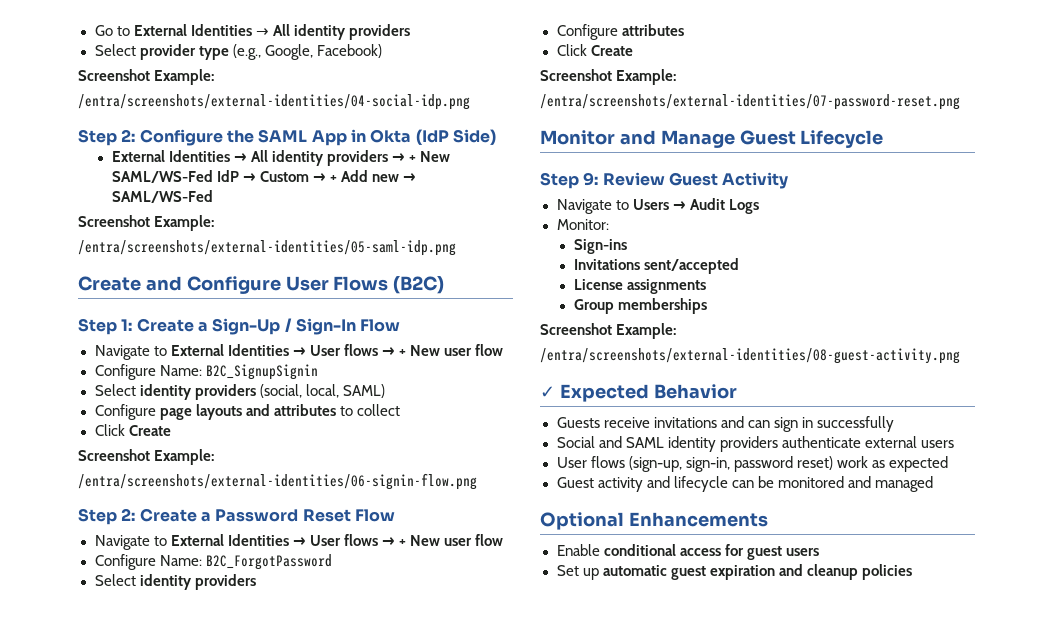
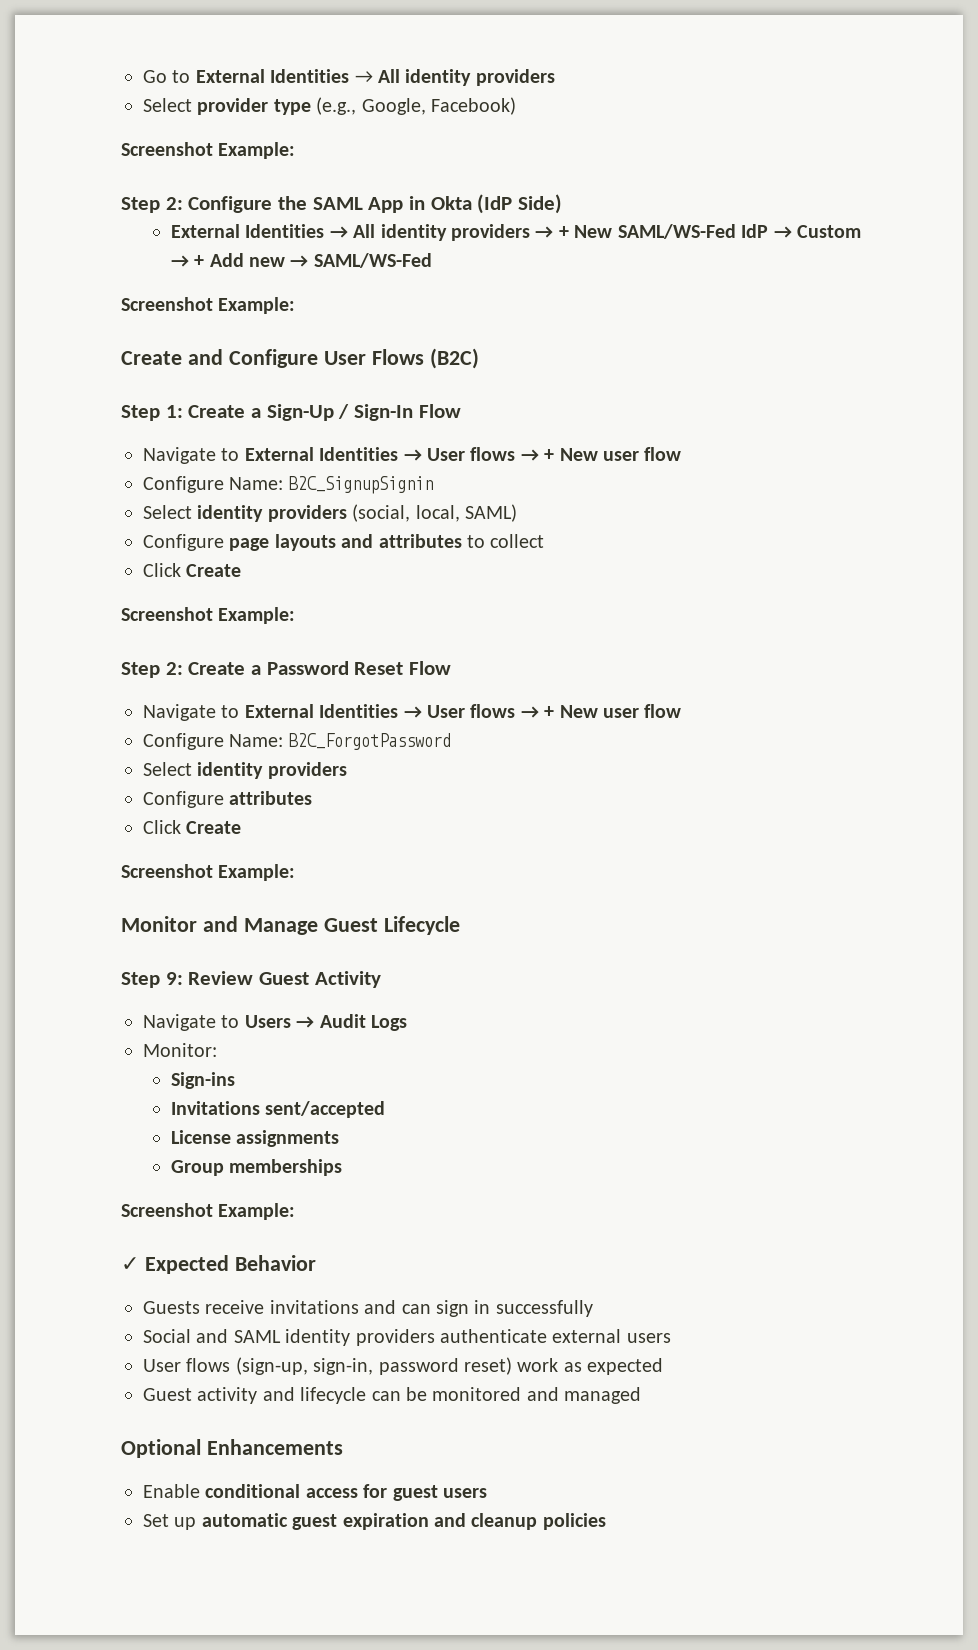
- /entra/screenshots/external-identities/04-social-idp.png
- /entra/screenshots/external-identities/05-saml-idp.png
- /entra/screenshots/external-identities/06-signin-flow.png
- /entra/screenshots/external-identities/07-password-reset.png
- /entra/screenshots/external-identities/08-guest-activity.png

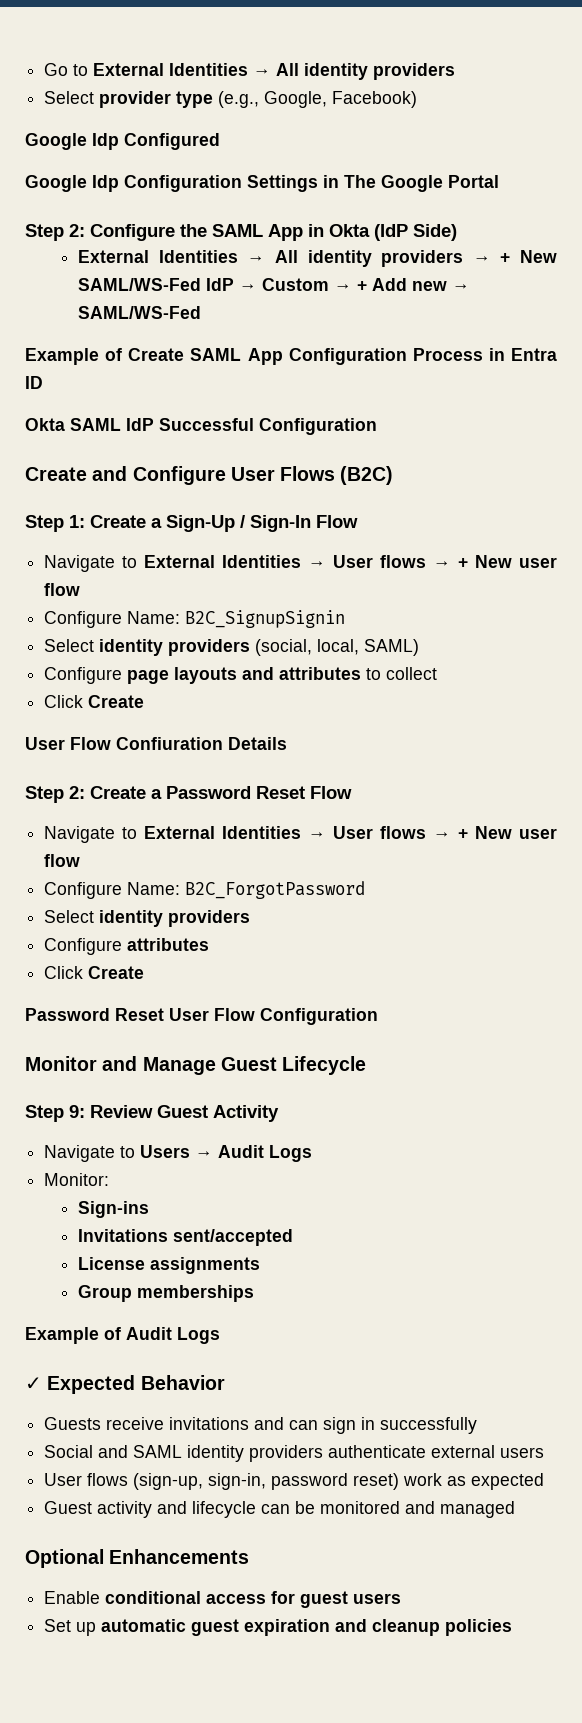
  Select provider type (e.g., Google, Facebook)
- Screenshot Example:
+ Google Idp Configured
+ Google Idp Configuration Settings in The Google Portal
  External Identities → All identity providers → + New SAML/WS-Fed IdP → Custom → + Add new → SAML/WS-Fed
- Screenshot Example:
+ Example of Create SAML App Configuration Process in Entra ID
+ Okta SAML IdP Successful Configuration
  Configure page layouts and attributes to collect
  Click Create
- Screenshot Example:
+ User Flow Confiuration Details
  Configure attributes
  Click Create
- Screenshot Example:
+ Password Reset User Flow Configuration
  Group memberships
- Screenshot Example:
+ Example of Audit Logs

